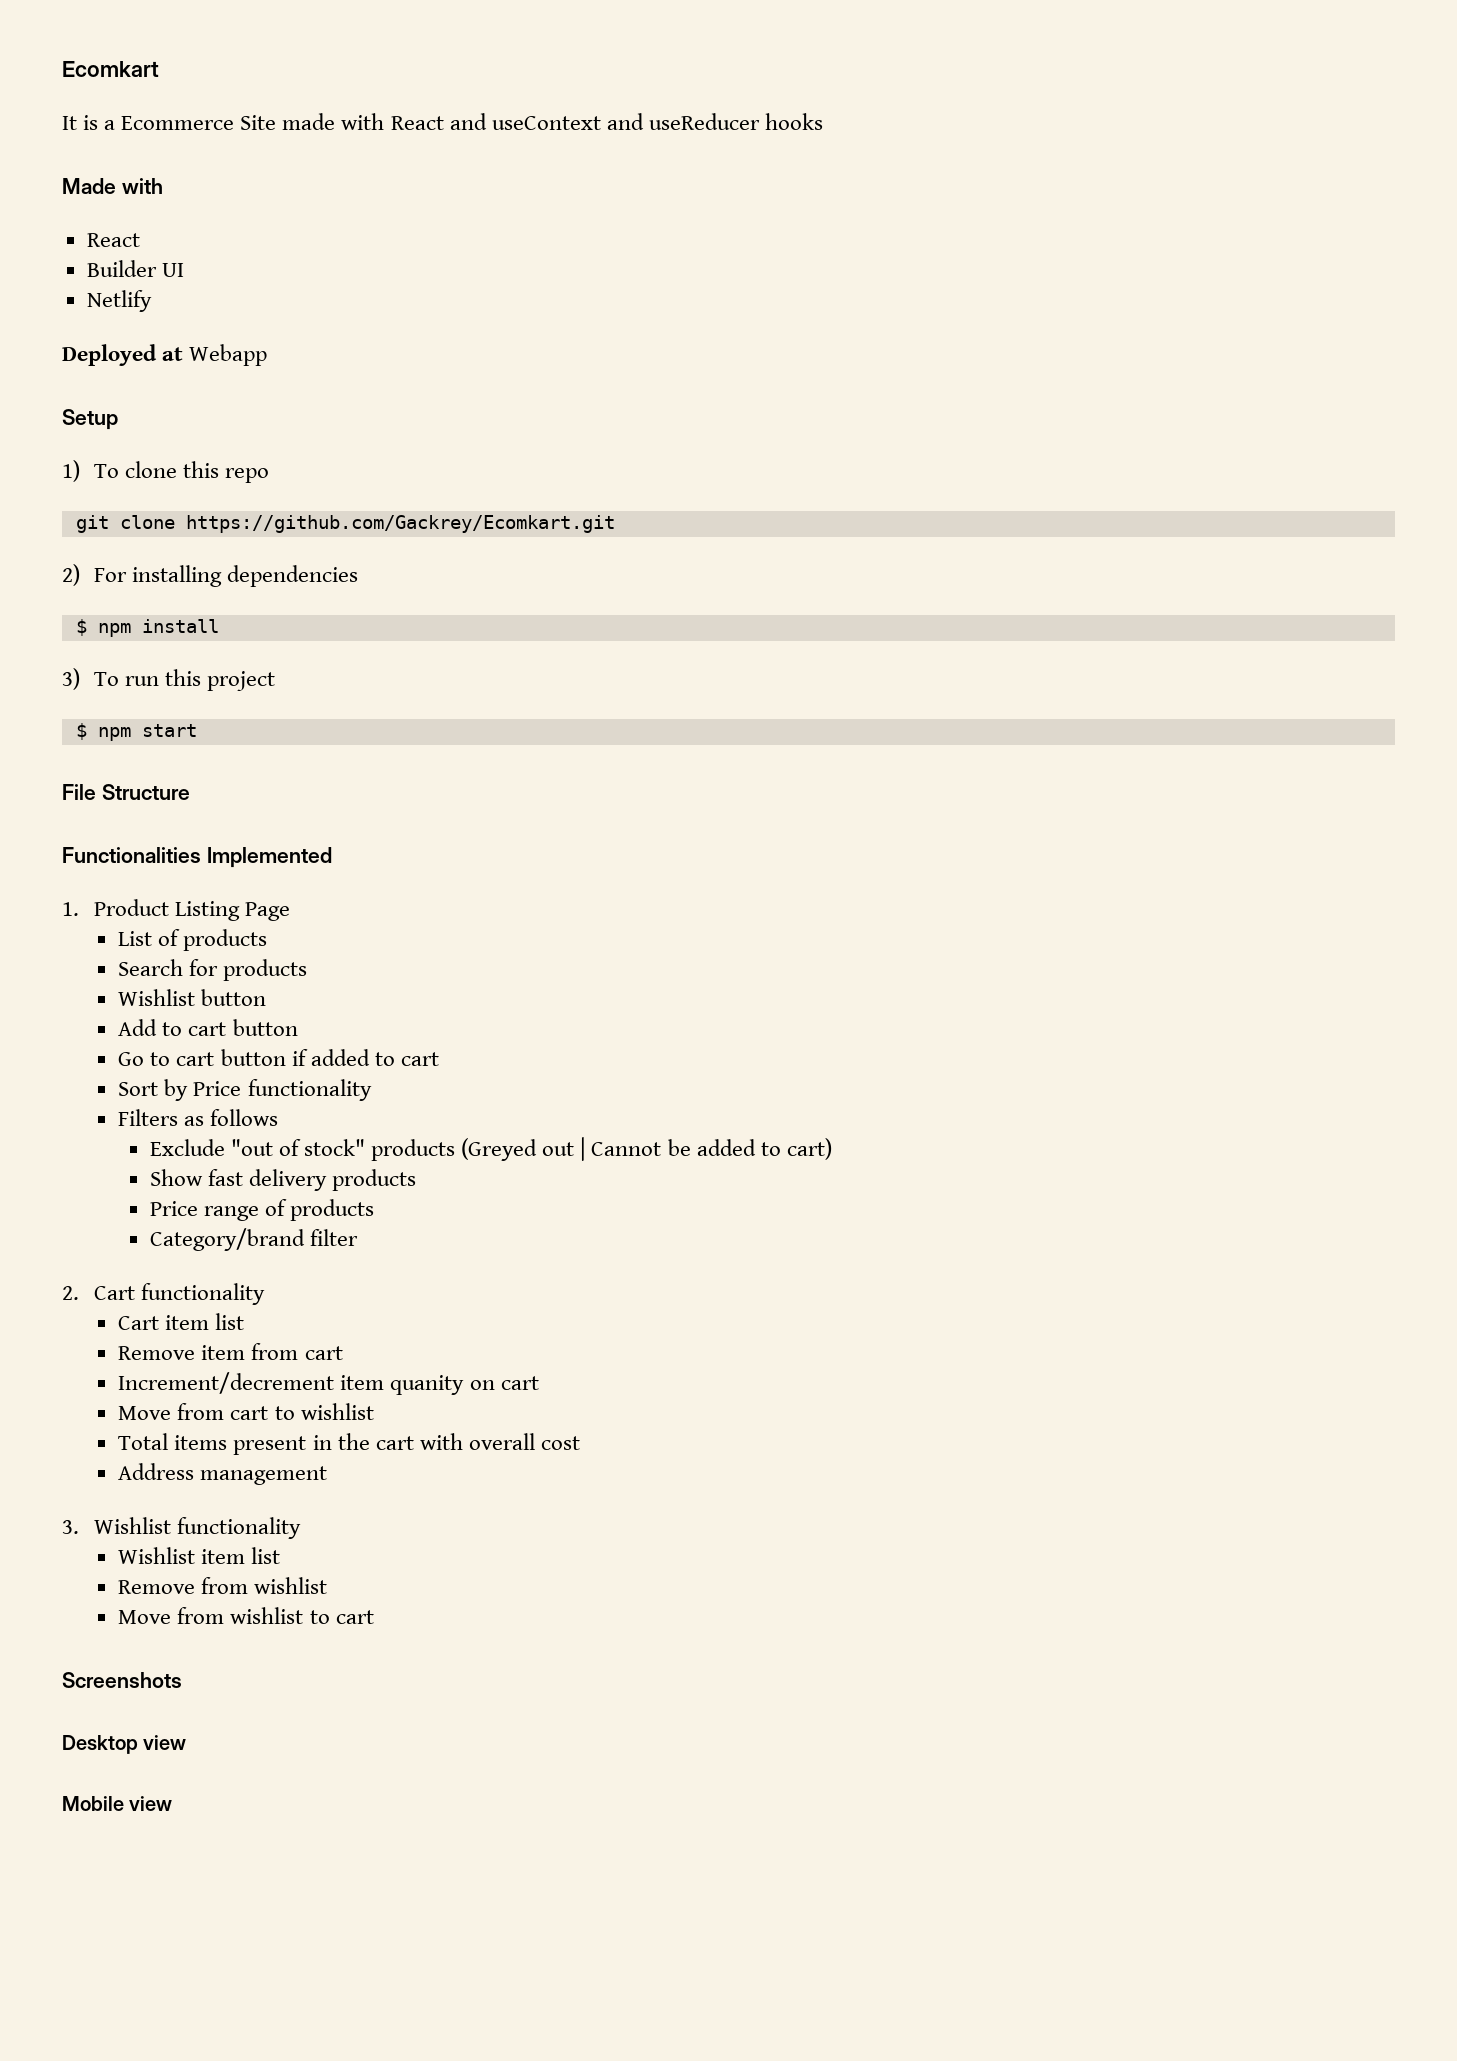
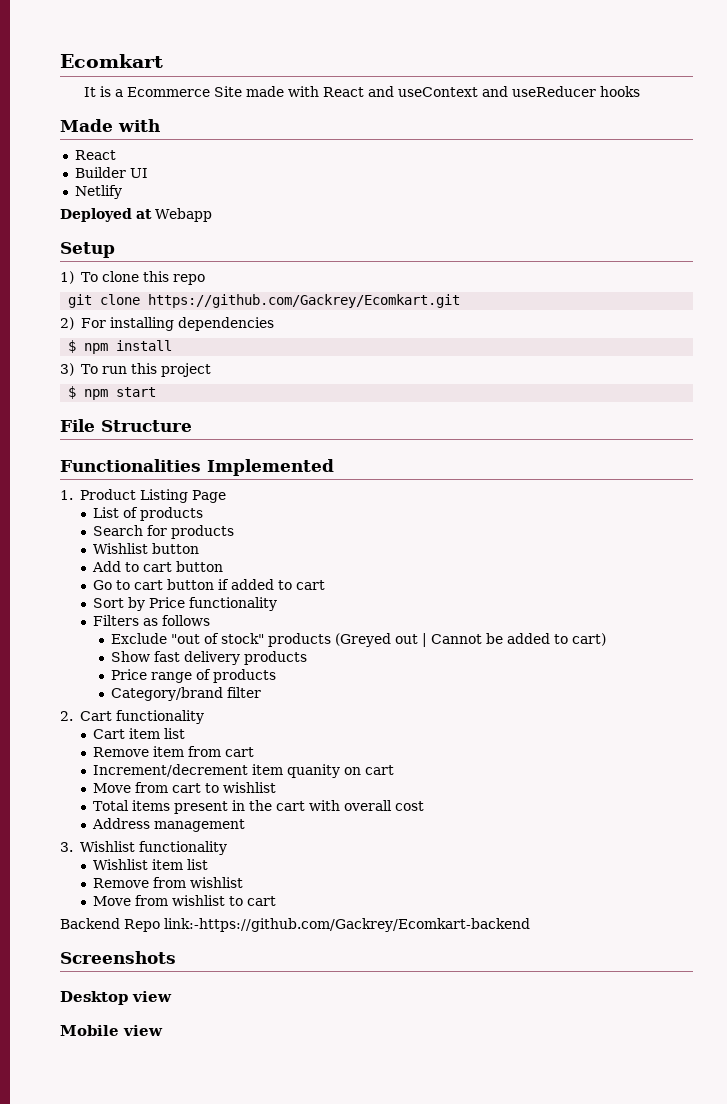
+ Backend Repo link:-https://github.com/Gackrey/Ecomkart-backend

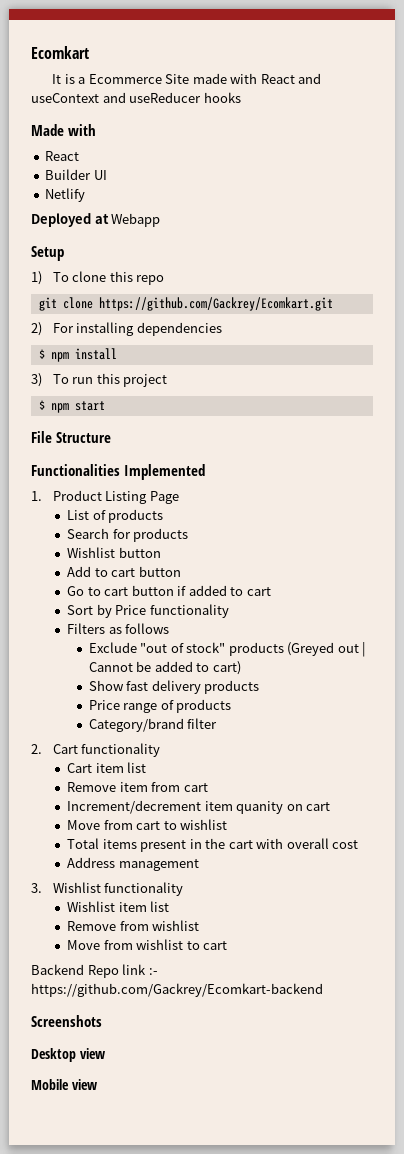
- Backend Repo link:-https://github.com/Gackrey/Ecomkart-backend
+ Backend Repo link :- https://github.com/Gackrey/Ecomkart-backend

